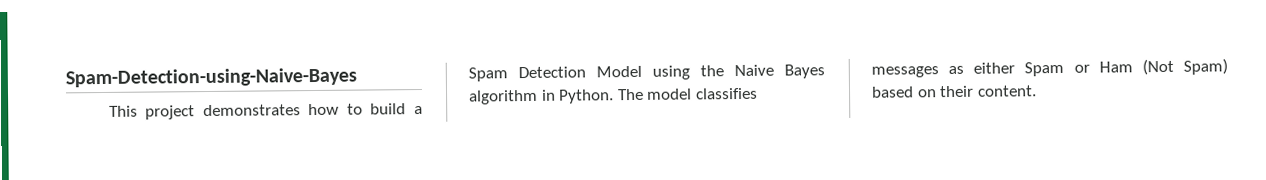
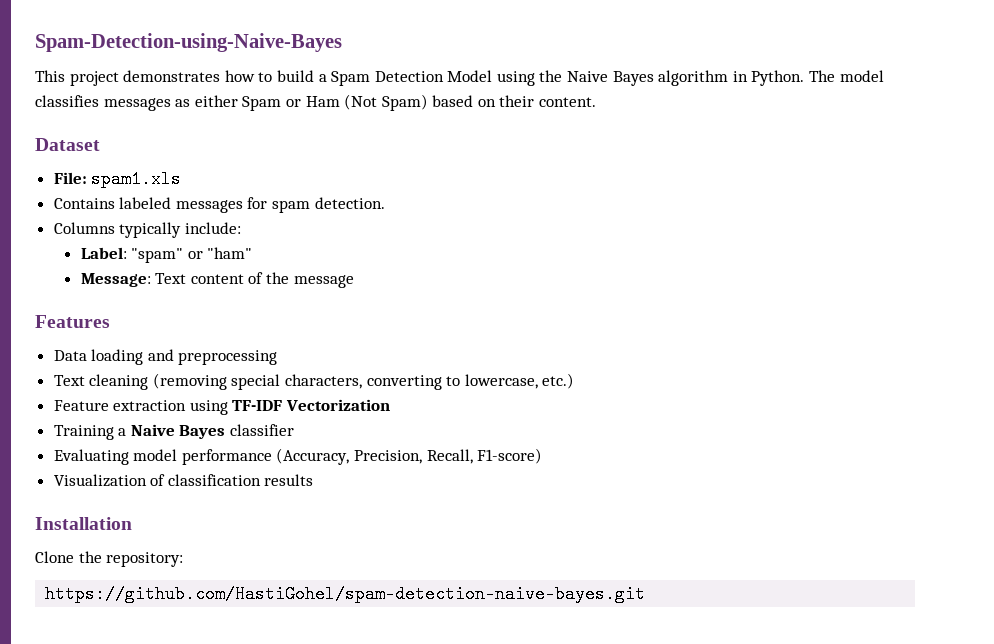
+ Dataset
+ File: spam1.xls
+ Contains labeled messages for spam detection.
+ Columns typically include:
+ Label: "spam" or "ham"
+ Message: Text content of the message
+ Features
+ Data loading and preprocessing
+ Text cleaning (removing special characters, converting to lowercase, etc.)
+ Feature extraction using TF-IDF Vectorization
+ Training a Naive Bayes classifier
+ Evaluating model performance (Accuracy, Precision, Recall, F1-score)
+ Visualization of classification results
+ Installation
+ Clone the repository:
+ https://github.com/HastiGohel/spam-detection-naive-bayes.git

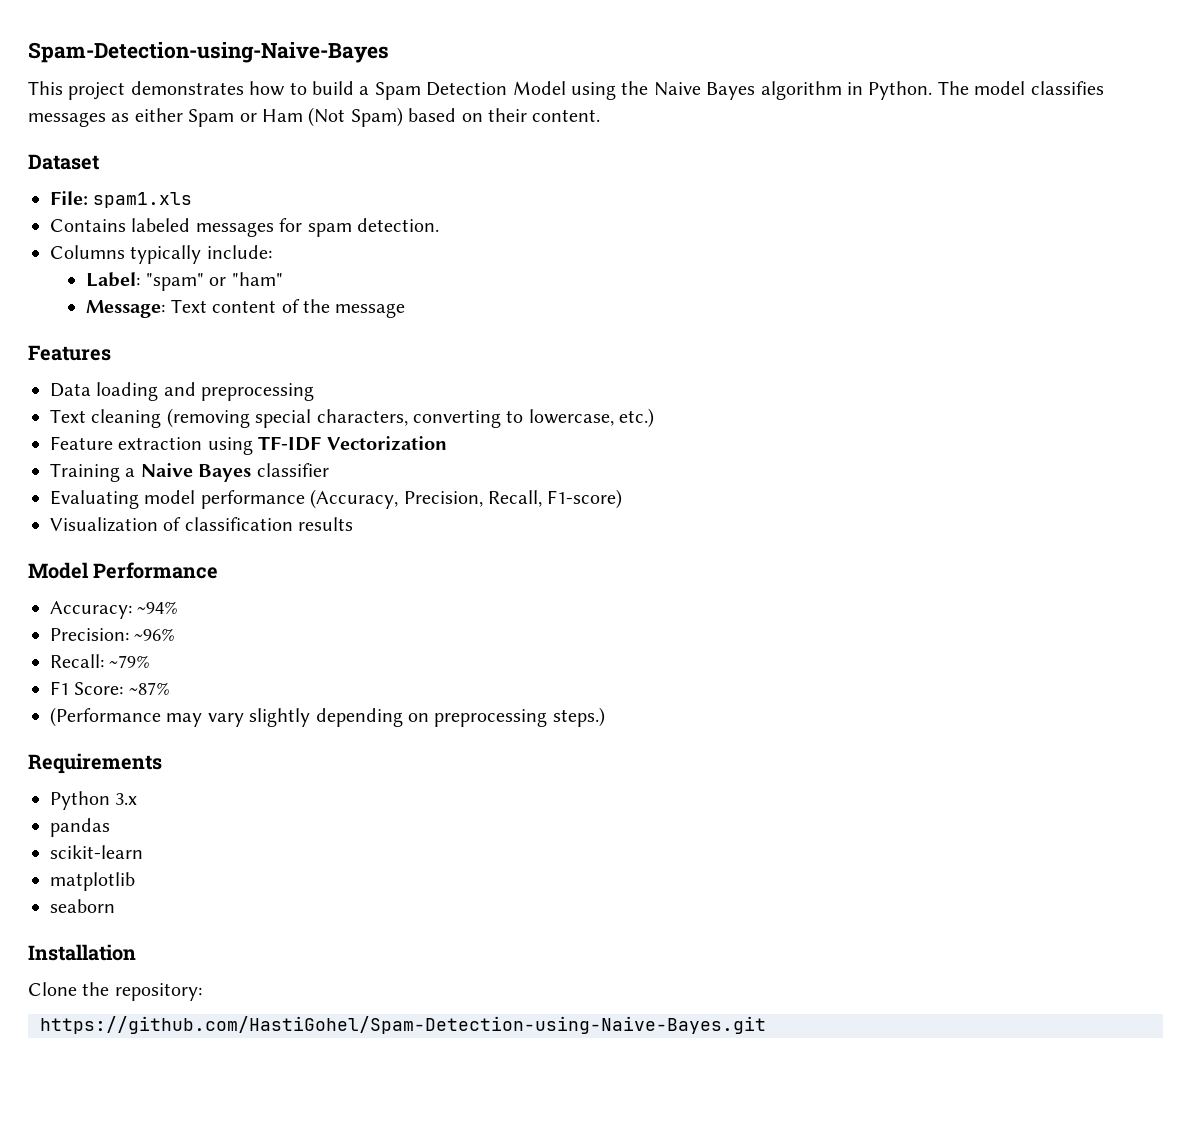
+ Model Performance
+ Accuracy: ~94%
+ Precision: ~96%
+ Recall: ~79%
+ F1 Score: ~87%
+ (Performance may vary slightly depending on preprocessing steps.)
+ Requirements
+ Python 3.x
+ pandas
+ scikit-learn
+ matplotlib
+ seaborn
- https://github.com/HastiGohel/spam-detection-naive-bayes.git
+ https://github.com/HastiGohel/Spam-Detection-using-Naive-Bayes.git

